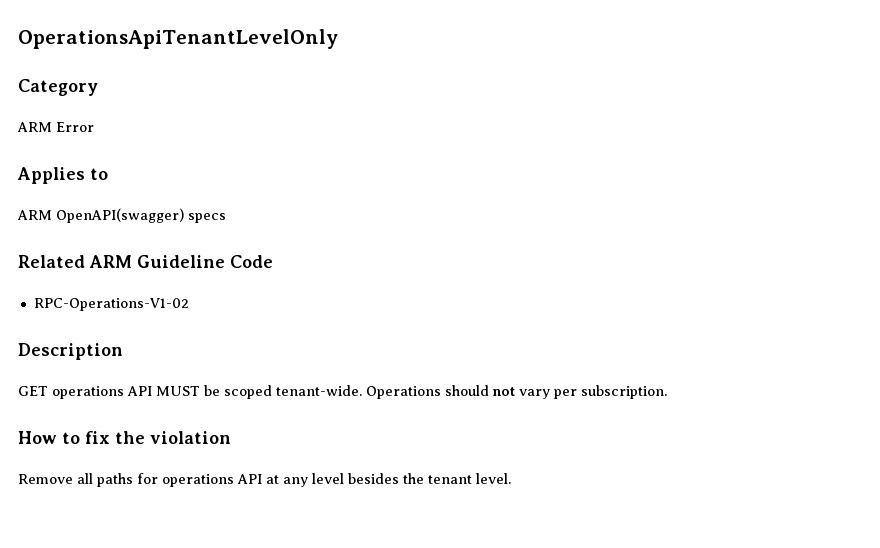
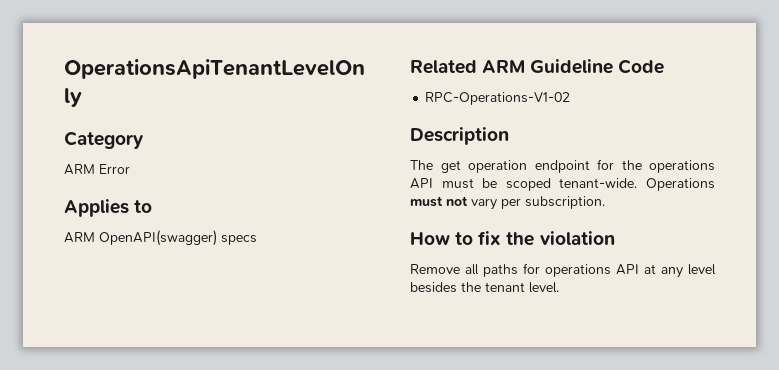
- GET operations API MUST be scoped tenant-wide.
+ The get operation endpoint for the operations API must be scoped tenant-wide.
- Operations should not vary per subscription.
+ Operations must not vary per subscription.

